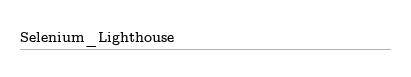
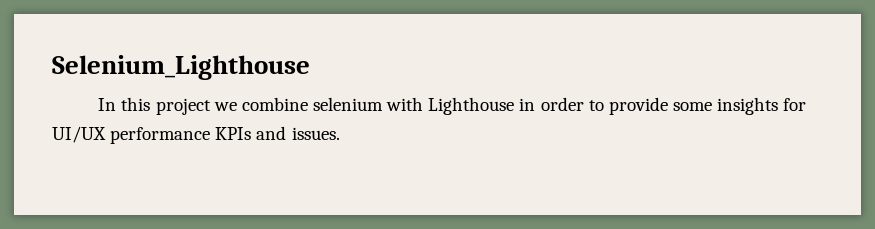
+ In this project we combine selenium with Lighthouse in order to provide some insights for UI/UX performance KPIs and issues.

